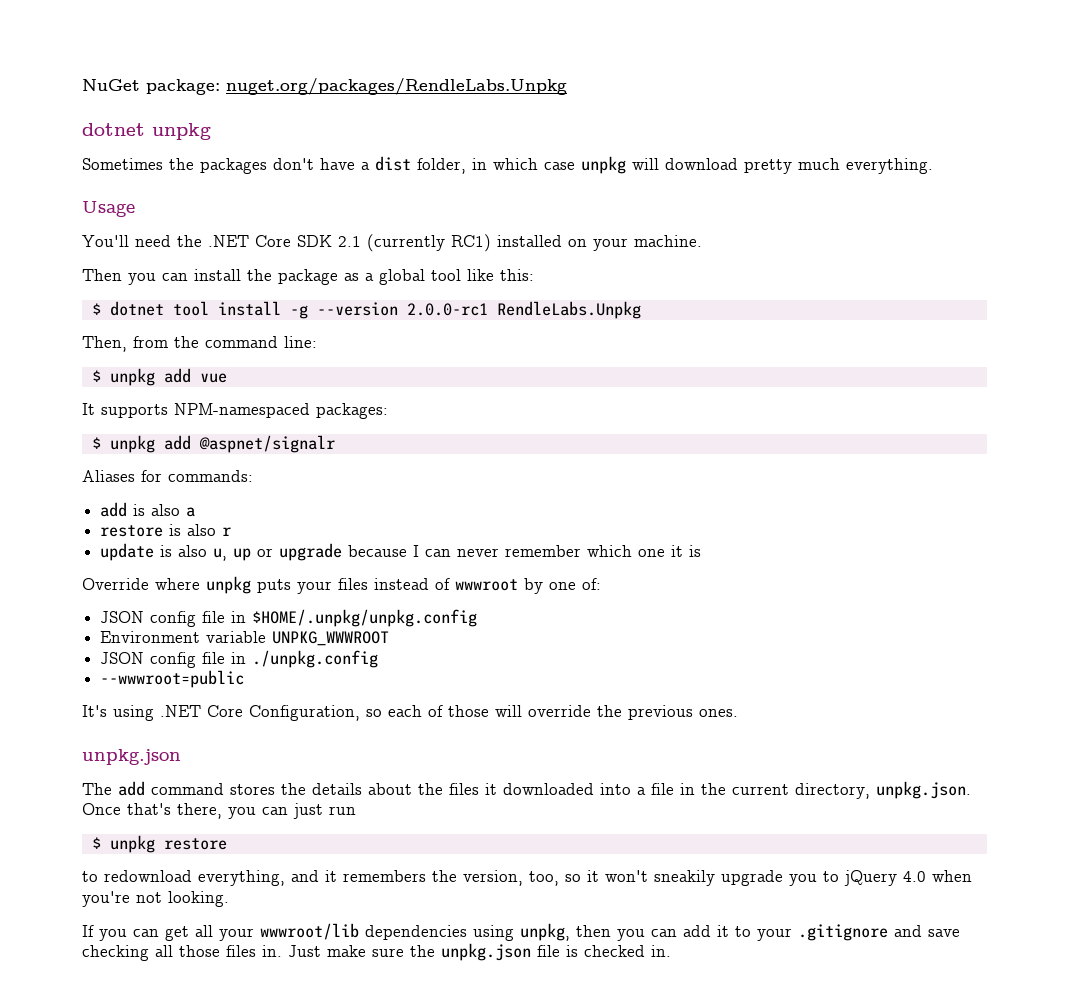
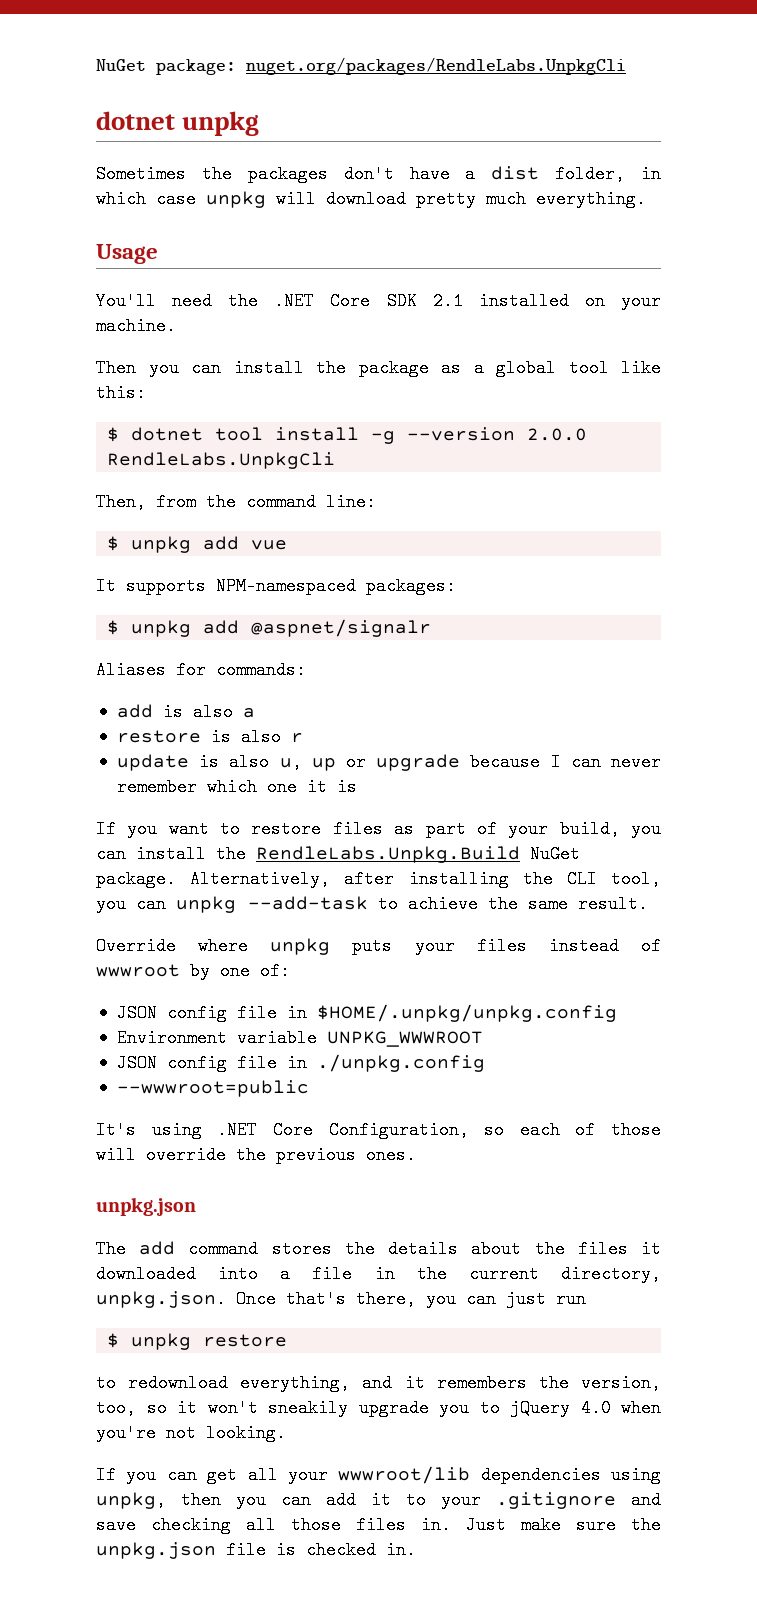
- NuGet package: nuget.org/packages/RendleLabs.Unpkg
+ NuGet package: nuget.org/packages/RendleLabs.UnpkgCli
- You'll need the .NET Core SDK 2.1 (currently RC1) installed on your machine.
+ You'll need the .NET Core SDK 2.1 installed on your machine.
- $ dotnet tool install -g --version 2.0.0-rc1 RendleLabs.Unpkg
+ $ dotnet tool install -g --version 2.0.0 RendleLabs.UnpkgCli
+ If you want to restore files as part of your build, you can install the RendleLabs.Unpkg.Build NuGet package. Alternatively, after installing the CLI tool, you can unpkg --add-task to achieve the same result.

